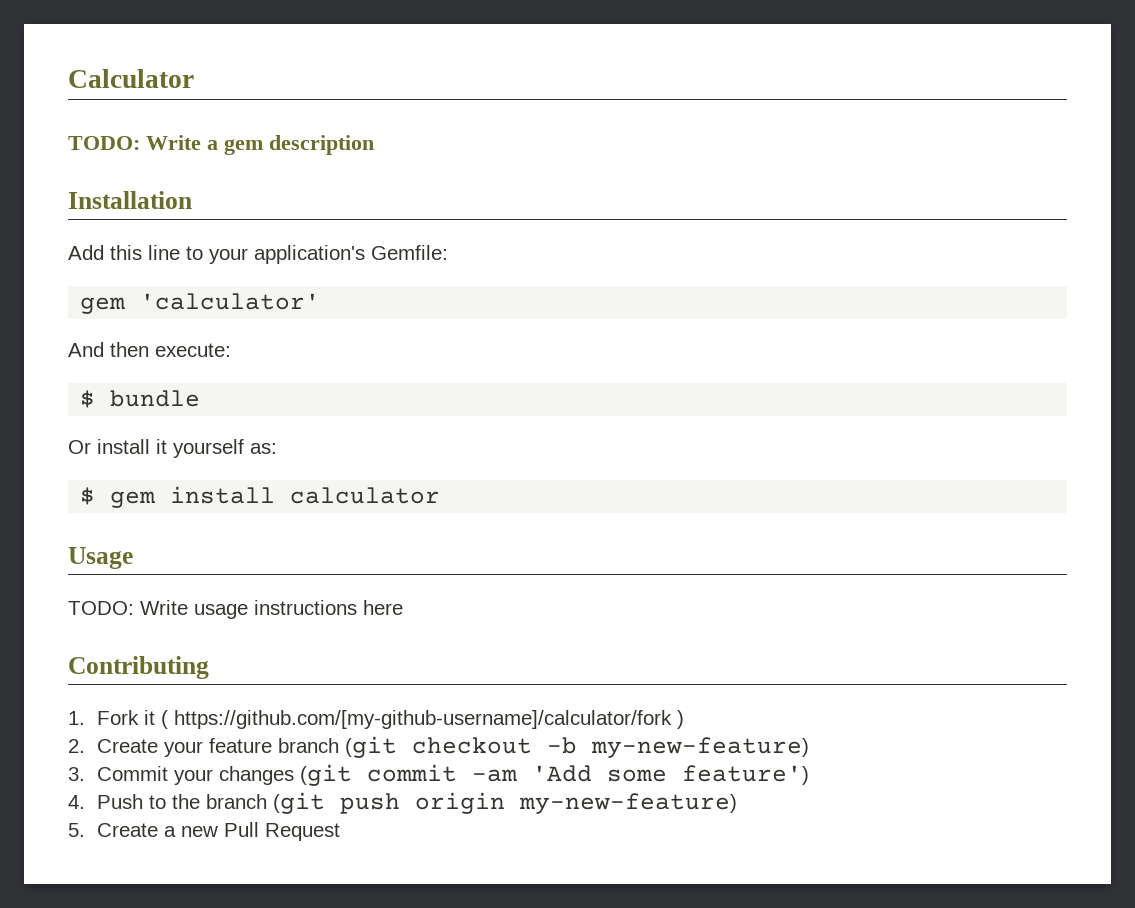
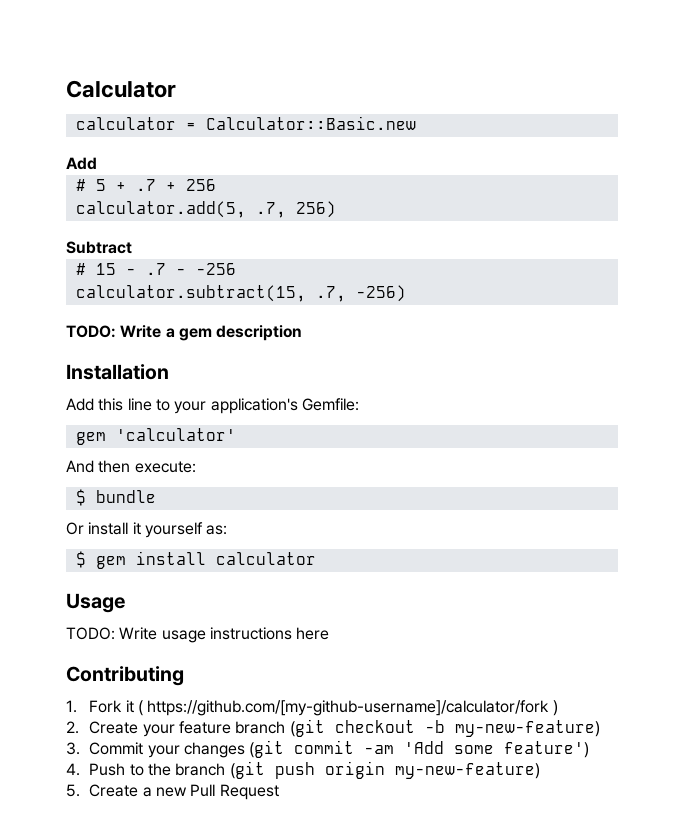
+ calculator = Calculator::Basic.new
+ Add
+ # 5 + .7 + 256
+ calculator.add(5, .7, 256)
+ Subtract
+ # 15 - .7 - -256
+ calculator.subtract(15, .7, -256)

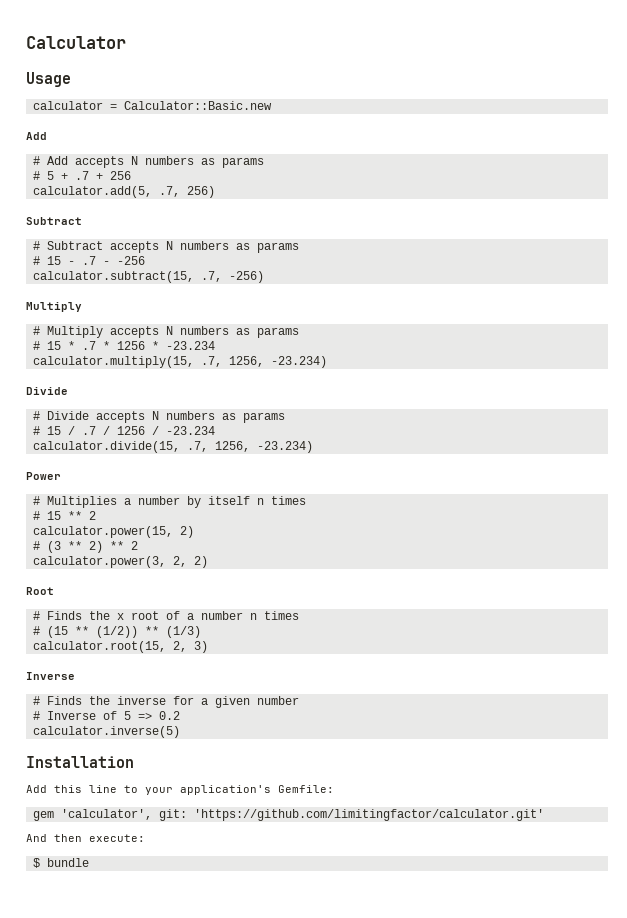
+ Usage
+ # Add accepts N numbers as params
+ # Subtract accepts N numbers as params
  calculator.subtract(15, .7, -256)
- TODO: Write a gem description
+ Multiply
+ # Multiply accepts N numbers as params
+ # 15 * .7 * 1256 * -23.234
+ calculator.multiply(15, .7, 1256, -23.234)
+ Divide
+ # Divide accepts N numbers as params
+ # 15 / .7 / 1256 / -23.234
+ calculator.divide(15, .7, 1256, -23.234)
+ Power
+ # Multiplies a number by itself n times
+ # 15 ** 2
+ calculator.power(15, 2)
+ # (3 ** 2) ** 2
+ calculator.power(3, 2, 2)
+ Root
+ # Finds the x root of a number n times
+ # (15 ** (1/2)) ** (1/3)
+ calculator.root(15, 2, 3)
+ Inverse
+ # Finds the inverse for a given number
+ # Inverse of 5 => 0.2
+ calculator.inverse(5)
- gem 'calculator'
+ gem 'calculator', git: 'https://github.com/limitingfactor/calculator.git'
- Or install it yourself as:
- $ gem install calculator
- Usage
- TODO: Write usage instructions here
- Contributing
- 1. Fork it ( https://github.com/[my-github-username]/calculator/fork )
- 2. Create your feature branch (git checkout -b my-new-feature)
- 3. Commit your changes (git commit -am 'Add some feature')
- 4. Push to the branch (git push origin my-new-feature)
- 5. Create a new Pull Request

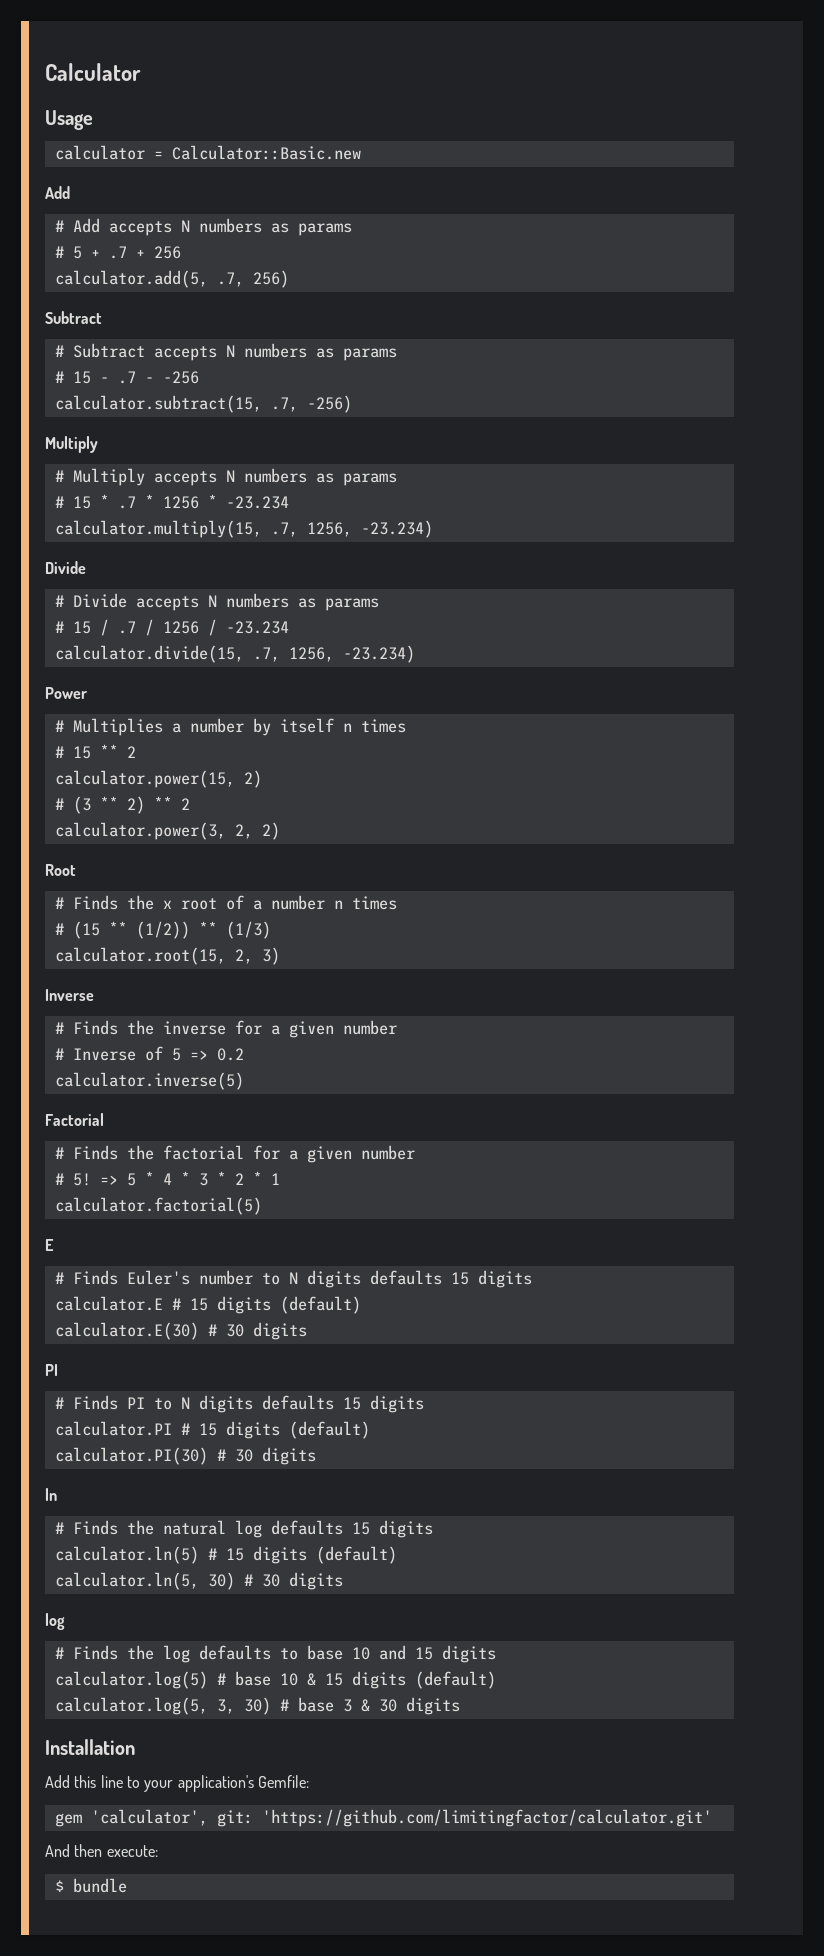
+ Factorial
+ # Finds the factorial for a given number
+ # 5! => 5 * 4 * 3 * 2 * 1
+ calculator.factorial(5)
+ E
+ # Finds Euler's number to N digits defaults 15 digits
+ calculator.E # 15 digits (default)
+ calculator.E(30) # 30 digits
+ PI
+ # Finds PI to N digits defaults 15 digits
+ calculator.PI # 15 digits (default)
+ calculator.PI(30) # 30 digits
+ ln
+ # Finds the natural log defaults 15 digits
+ calculator.ln(5) # 15 digits (default)
+ calculator.ln(5, 30) # 30 digits
+ log
+ # Finds the log defaults to base 10 and 15 digits
+ calculator.log(5) # base 10 & 15 digits (default)
+ calculator.log(5, 3, 30) # base 3 & 30 digits

